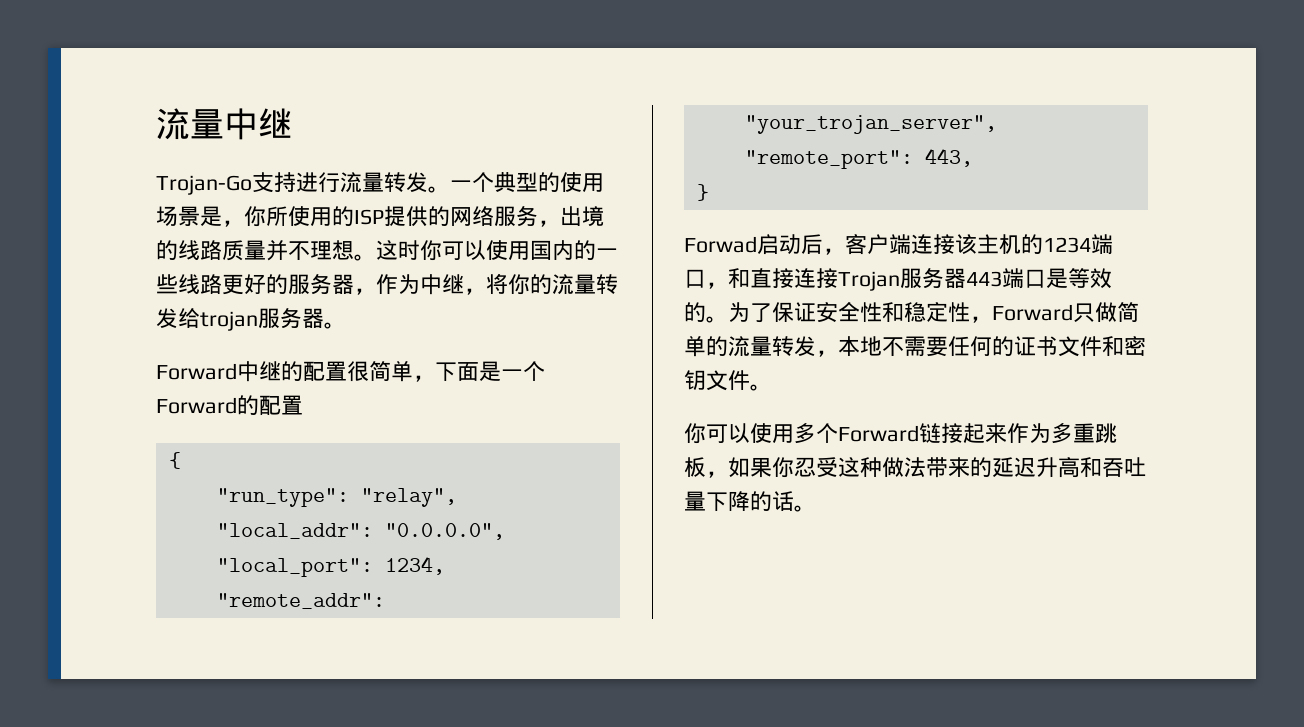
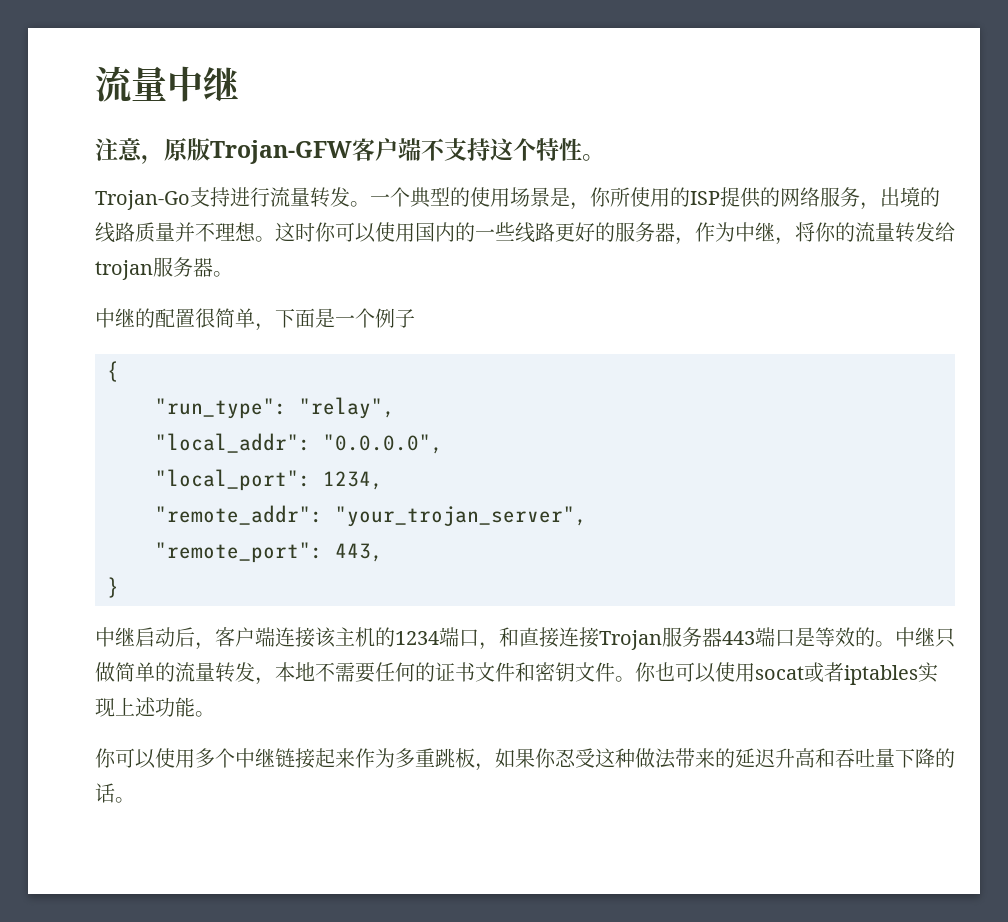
+ 注意，原版Trojan-GFW客户端不支持这个特性。
- Forward中继的配置很简单，下面是一个Forward的配置
+ 中继的配置很简单，下面是一个例子
- Forwad启动后，客户端连接该主机的1234端口，和直接连接Trojan服务器443端口是等效的。
+ 中继启动后，客户端连接该主机的1234端口，和直接连接Trojan服务器443端口是等效的。
- 为了保证安全性和稳定性，Forward只做简单的流量转发，本地不需要任何的证书文件和密钥文件。
+ 中继只做简单的流量转发，本地不需要任何的证书文件和密钥文件。你也可以使用socat或者iptables实现上述功能。
- 你可以使用多个Forward链接起来作为多重跳板，如果你忍受这种做法带来的延迟升高和吞吐量下降的话。
+ 你可以使用多个中继链接起来作为多重跳板，如果你忍受这种做法带来的延迟升高和吞吐量下降的话。

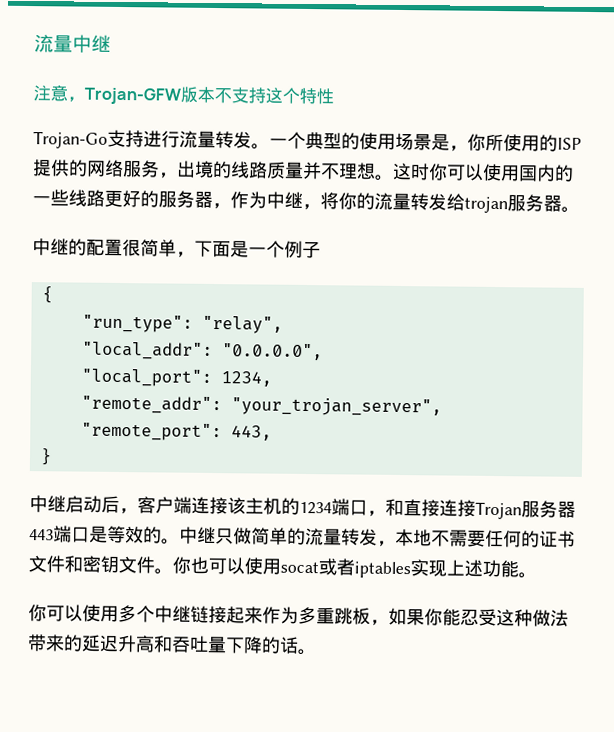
- 注意，原版Trojan-GFW客户端不支持这个特性。
+ 注意，Trojan-GFW版本不支持这个特性
- 你可以使用多个中继链接起来作为多重跳板，如果你忍受这种做法带来的延迟升高和吞吐量下降的话。
+ 你可以使用多个中继链接起来作为多重跳板，如果你能忍受这种做法带来的延迟升高和吞吐量下降的话。

